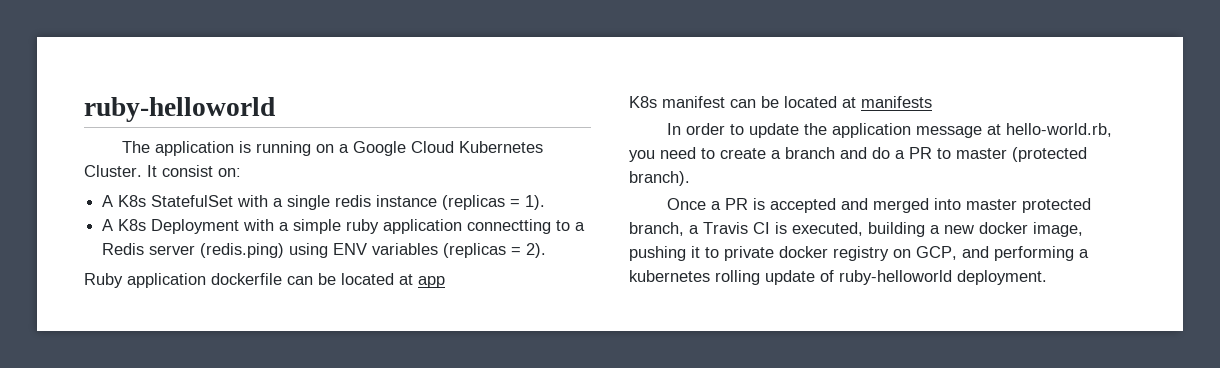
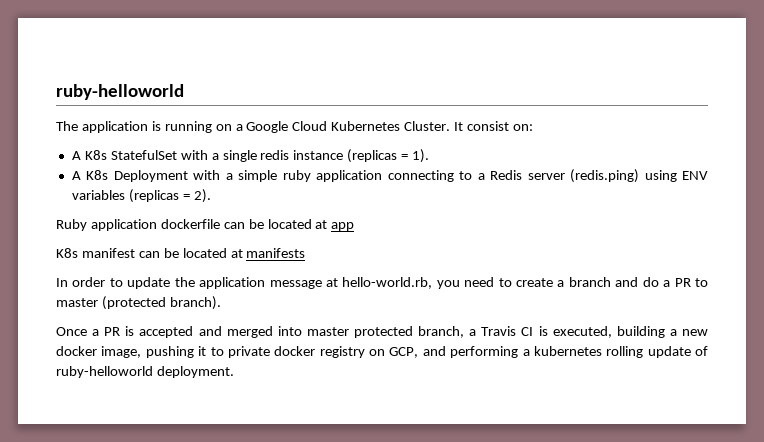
- A K8s Deployment with a simple ruby application connectting to a Redis server (redis.ping) using ENV variables (replicas = 2).
+ A K8s Deployment with a simple ruby application connecting to a Redis server (redis.ping) using ENV variables (replicas = 2).

